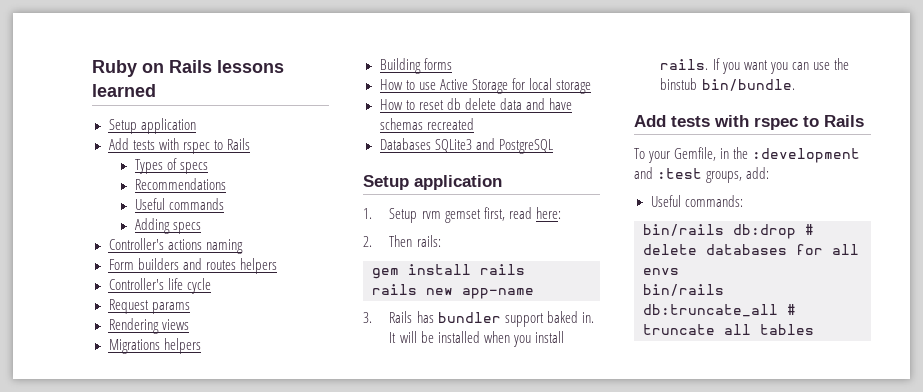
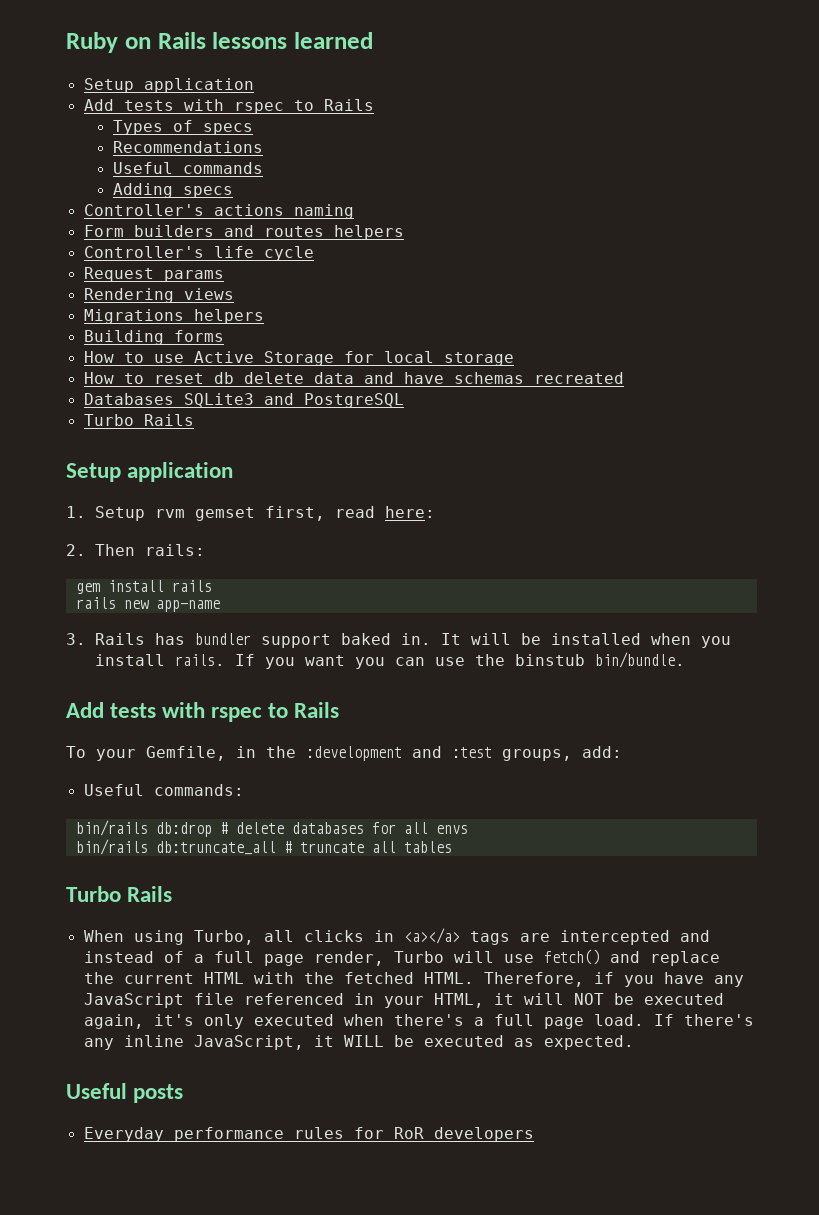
  Databases SQLite3 and PostgreSQL
+ Turbo Rails
  bin/rails db:truncate_all # truncate all tables
+ Turbo Rails
+ When using Turbo, all clicks in <a></a> tags are intercepted and instead of a full page render, Turbo will use fetch() and replace the current HTML with the fetched HTML. Therefore, if you have any JavaScript file referenced in your HTML, it will NOT be executed again, it's only executed when there's a full page load. If there's any inline JavaScript, it WILL be executed as expected.
+ Useful posts
+ Everyday performance rules for RoR developers

